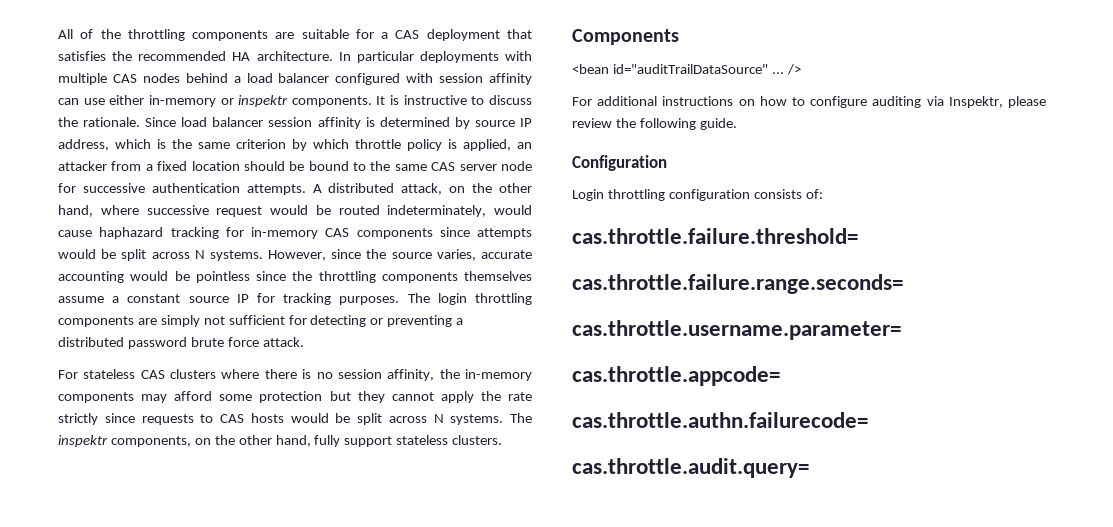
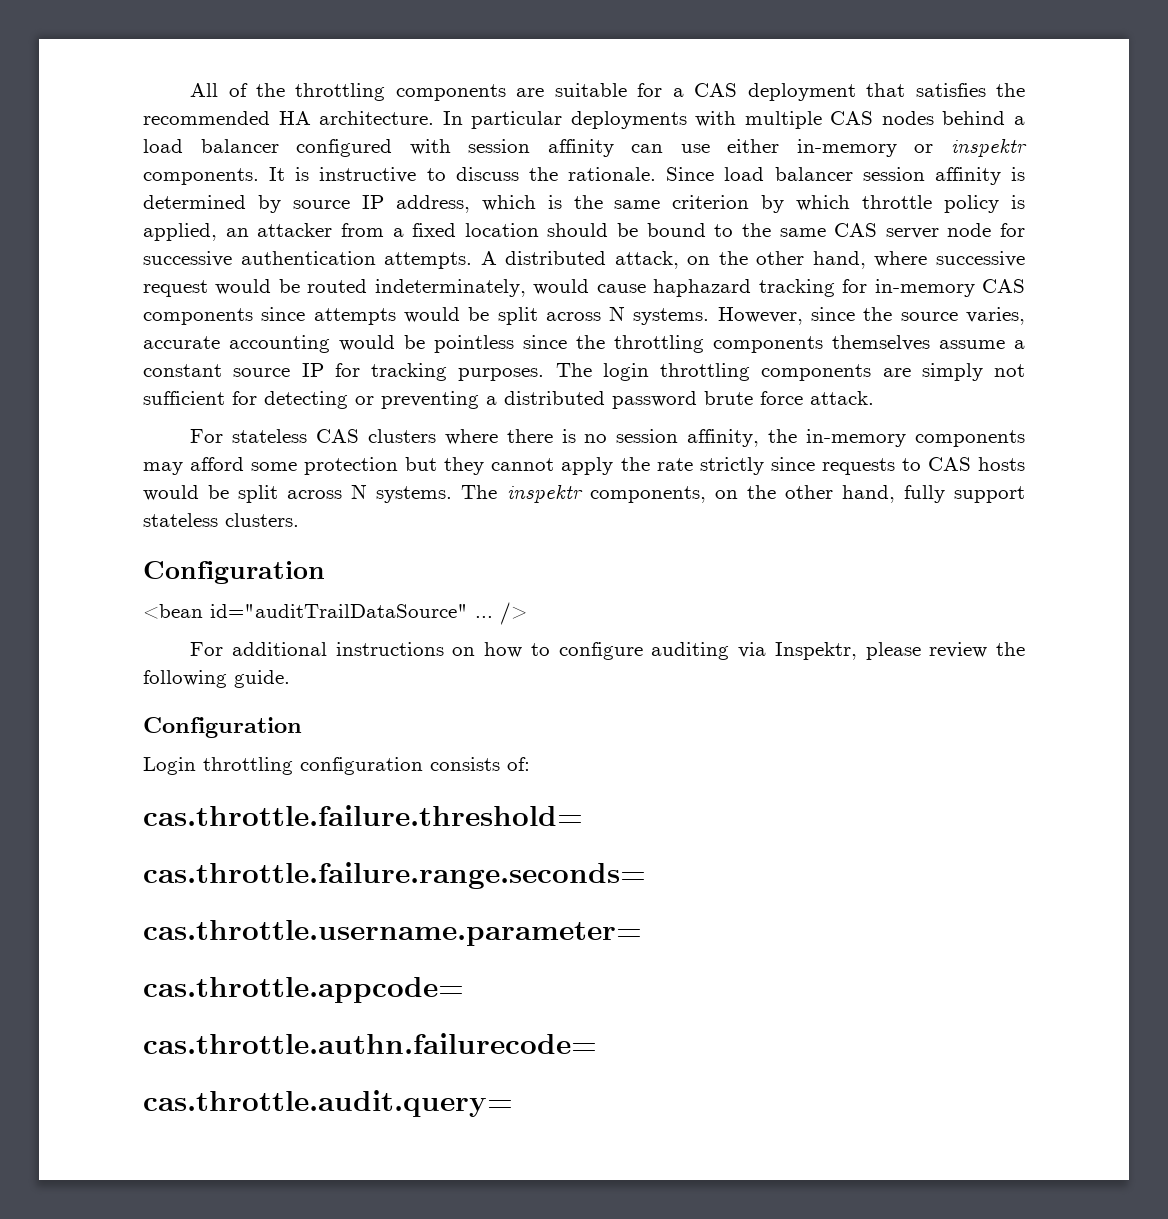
  The inspektr components, on the other hand, fully support stateless clusters.
- Components
+ Configuration

